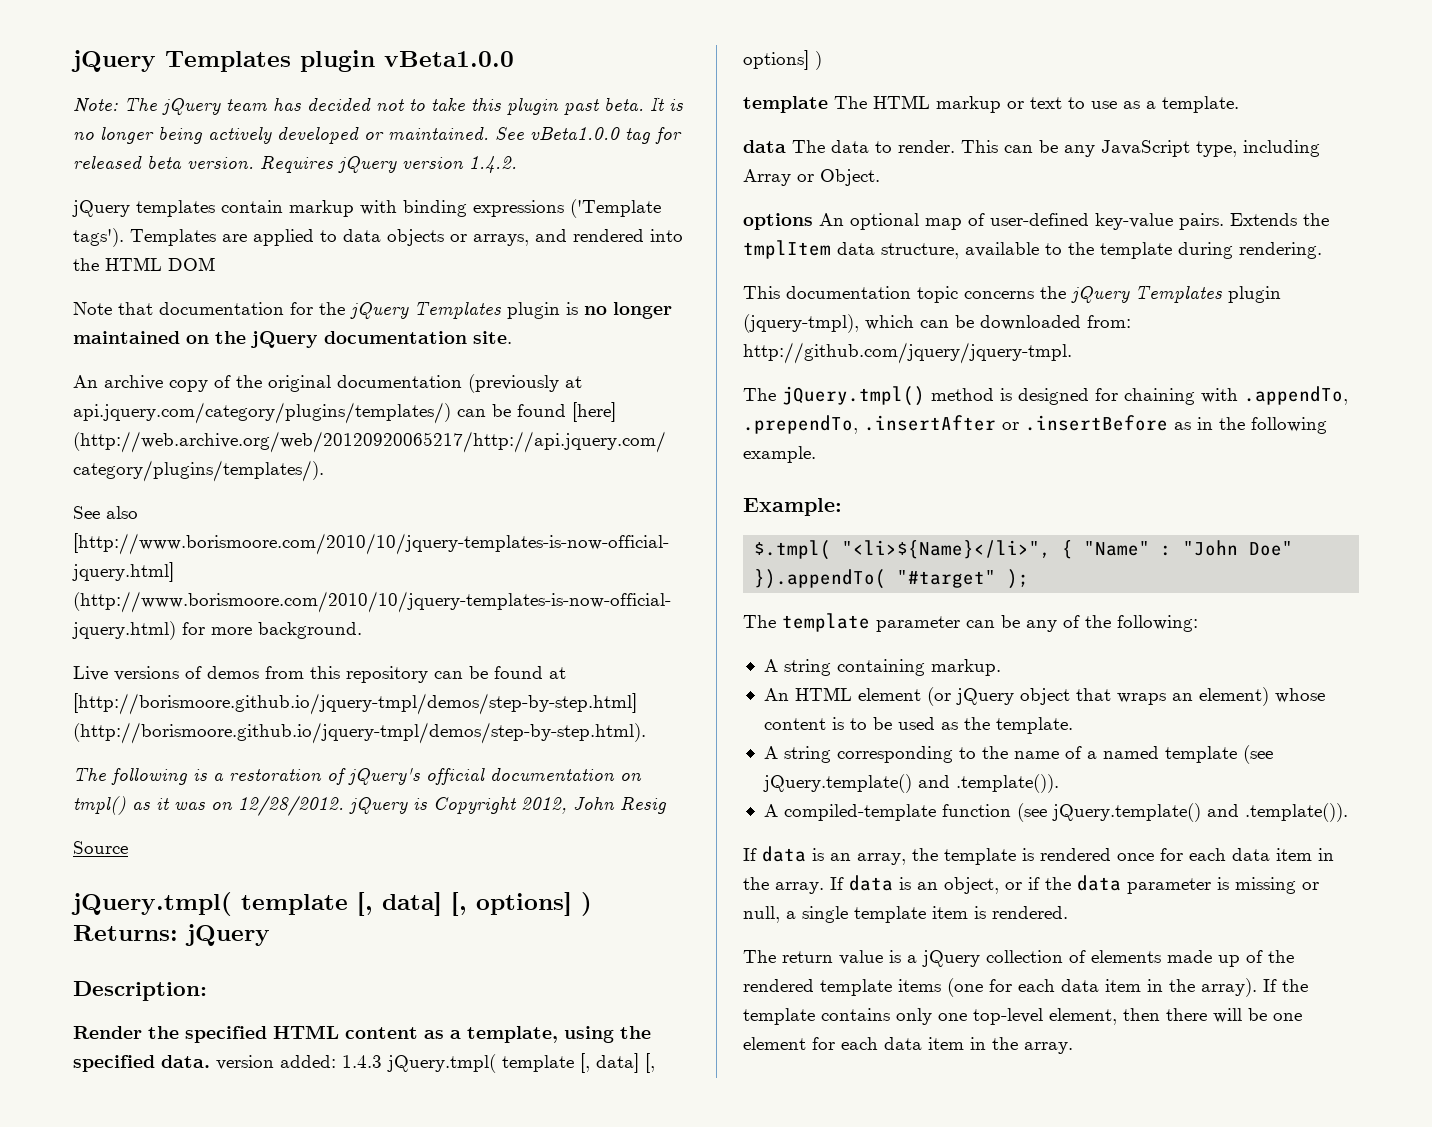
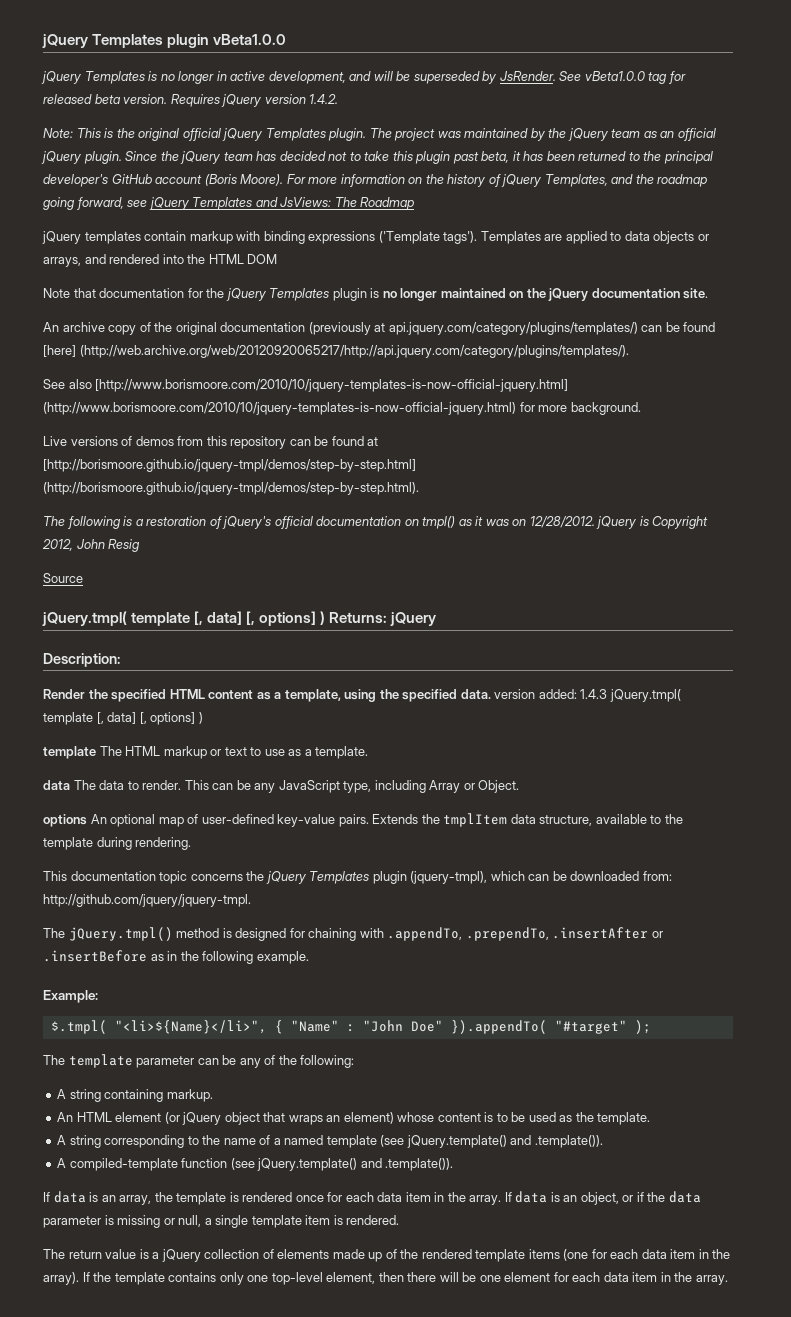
- Note: The jQuery team has decided not to take this plugin past beta. It is no longer being actively developed or maintained.
+ jQuery Templates is no longer in active development, and will be superseded by JsRender.
+ Note: This is the original official jQuery Templates plugin. The project was maintained by the jQuery team as an official jQuery plugin. Since the jQuery team has decided not to take this plugin past beta, it has been returned to the principal developer's GitHub account (Boris Moore). For more information on the history of jQuery Templates, and the roadmap going forward, see jQuery Templates and JsViews: The Roadmap

